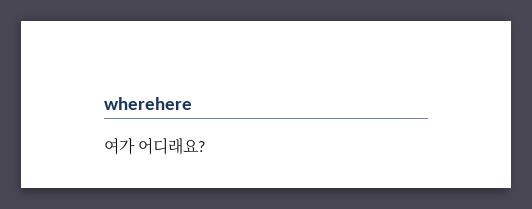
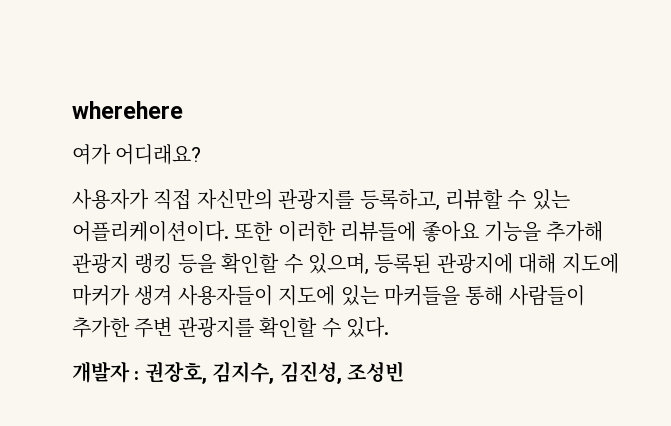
+ 사용자가 직접 자신만의 관광지를 등록하고, 리뷰할 수 있는 어플리케이션이다. 또한 이러한 리뷰들에 좋아요 기능을 추가해 관광지 랭킹 등을 확인할 수 있으며, 등록된 관광지에 대해 지도에 마커가 생겨 사용자들이 지도에 있는 마커들을 통해 사람들이 추가한 주변 관광지를 확인할 수 있다.
+ 개발자 : 권장호, 김지수, 김진성, 조성빈

